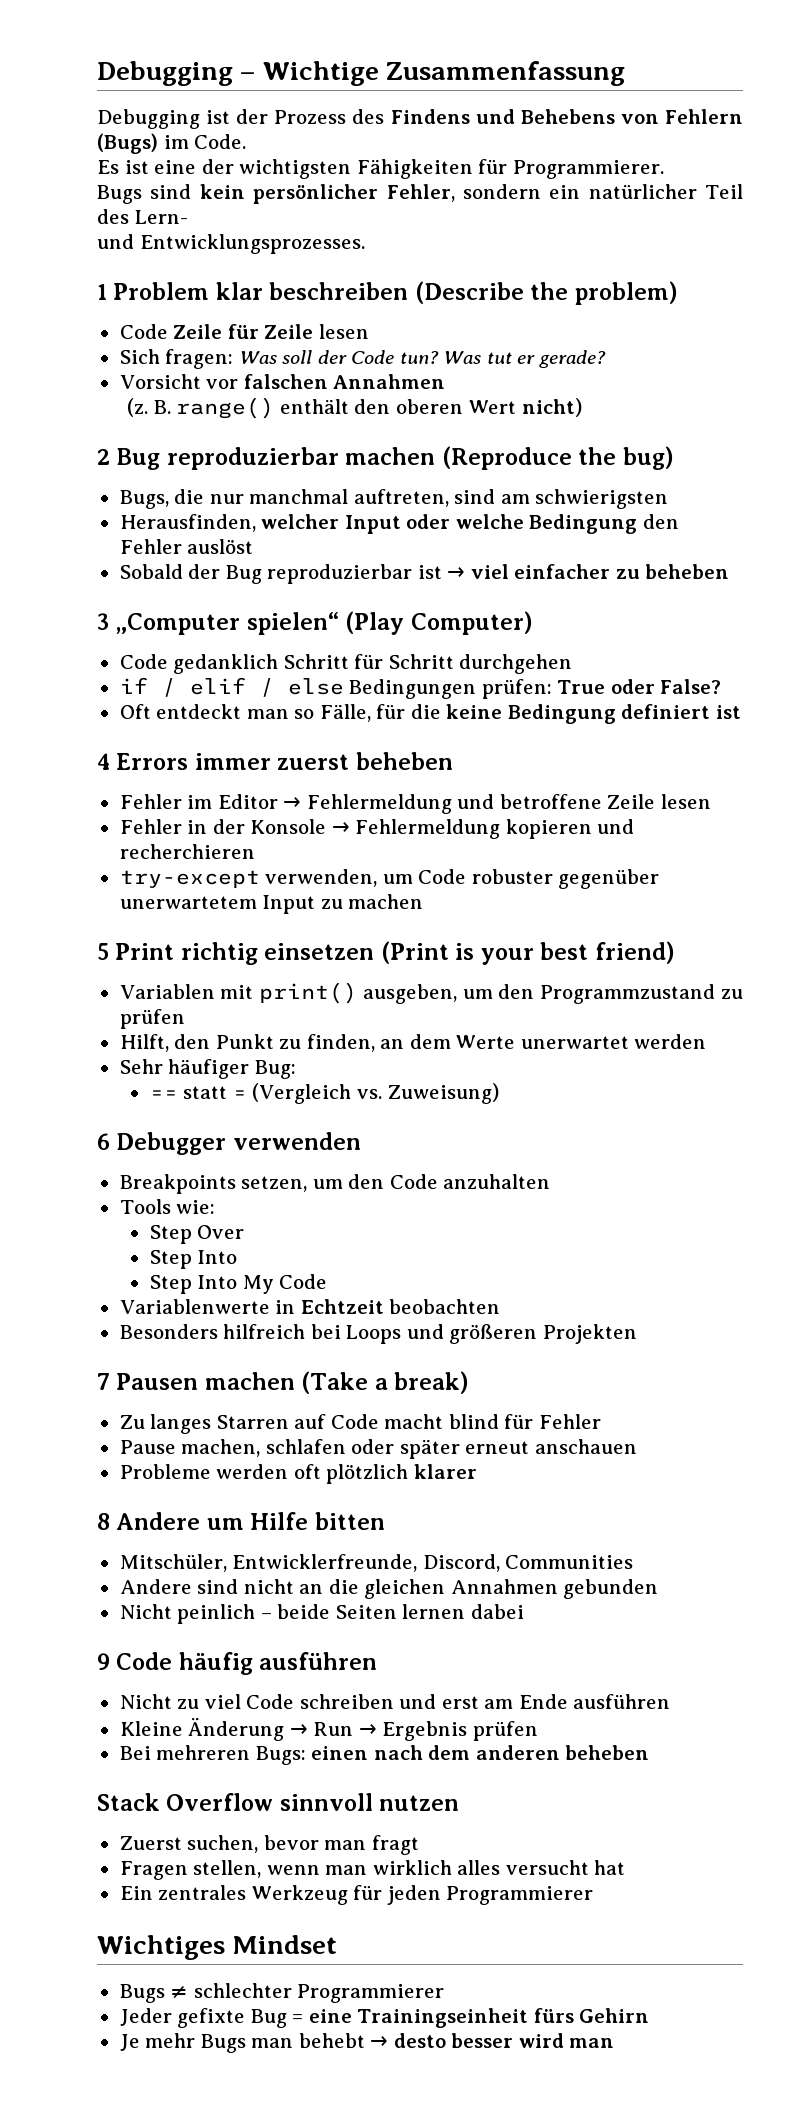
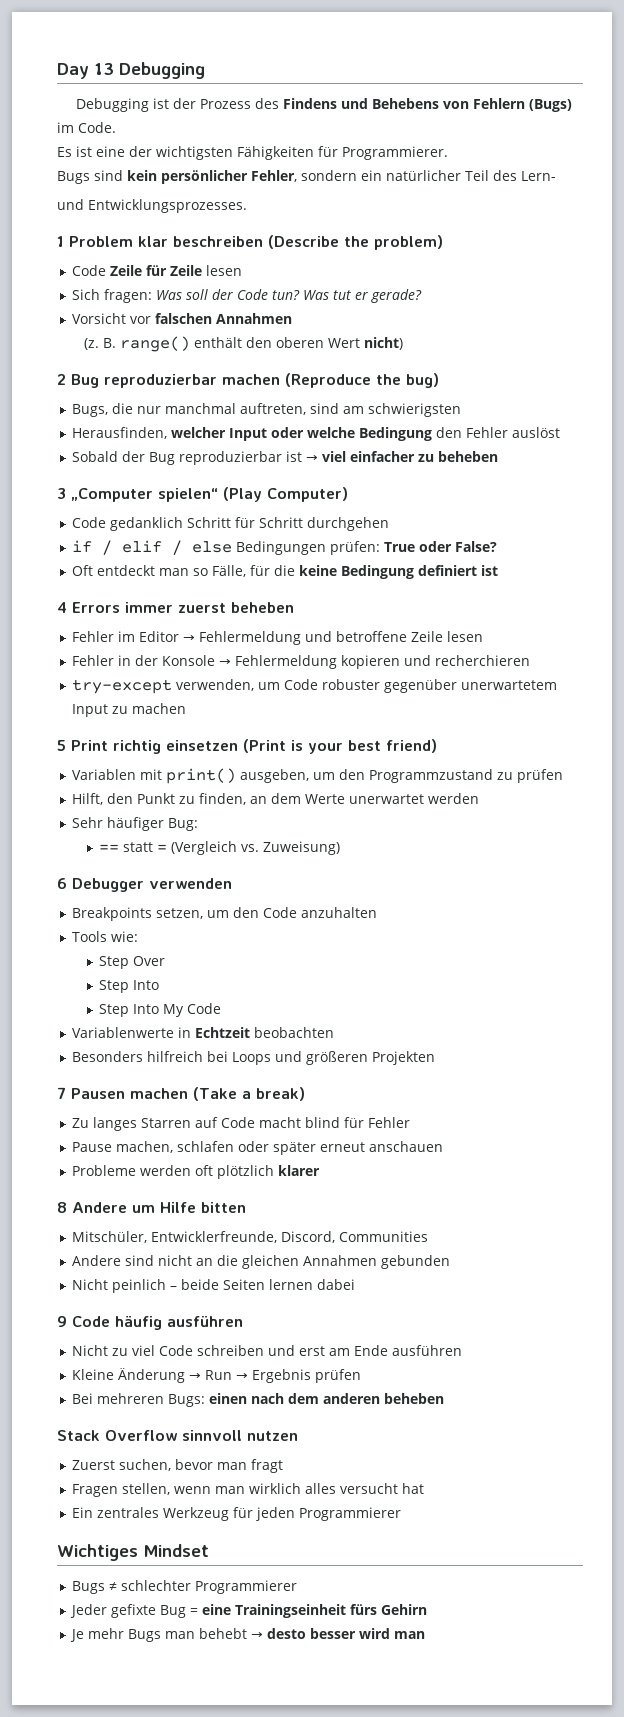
- Debugging – Wichtige Zusammenfassung
+ Day 13 Debugging

